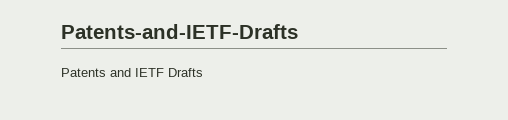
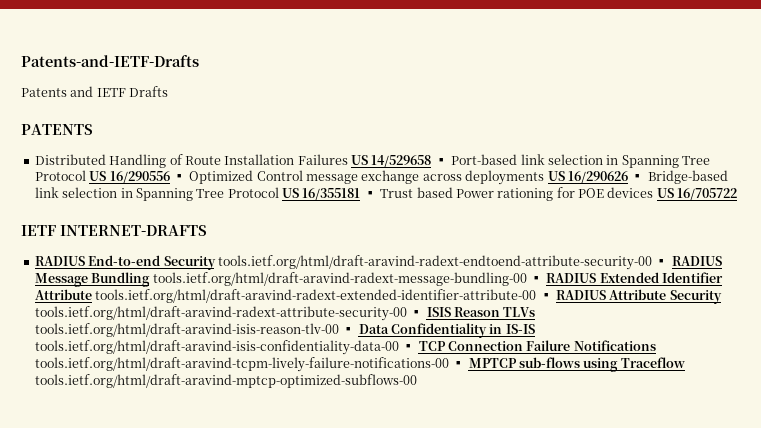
+ PATENTS
+ Distributed Handling of Route Installation Failures US 14/529658 ▪ Port-based link selection in Spanning Tree Protocol US 16/290556 ▪ Optimized Control message exchange across deployments US 16/290626 ▪ Bridge-based link selection in Spanning Tree Protocol US 16/355181 ▪ Trust based Power rationing for POE devices US 16/705722
+ IETF INTERNET-DRAFTS
+ RADIUS End-to-end Security tools.ietf.org/html/draft-aravind-radext-endtoend-attribute-security-00 ▪ RADIUS Message Bundling tools.ietf.org/html/draft-aravind-radext-message-bundling-00 ▪ RADIUS Extended Identifier Attribute tools.ietf.org/html/draft-aravind-radext-extended-identifier-attribute-00 ▪ RADIUS Attribute Security tools.ietf.org/html/draft-aravind-radext-attribute-security-00 ▪ ISIS Reason TLVs tools.ietf.org/html/draft-aravind-isis-reason-tlv-00 ▪ Data Confidentiality in IS-IS tools.ietf.org/html/draft-aravind-isis-confidentiality-data-00 ▪ TCP Connection Failure Notifications tools.ietf.org/html/draft-aravind-tcpm-lively-failure-notifications-00 ▪ MPTCP sub-flows using Traceflow tools.ietf.org/html/draft-aravind-mptcp-optimized-subflows-00

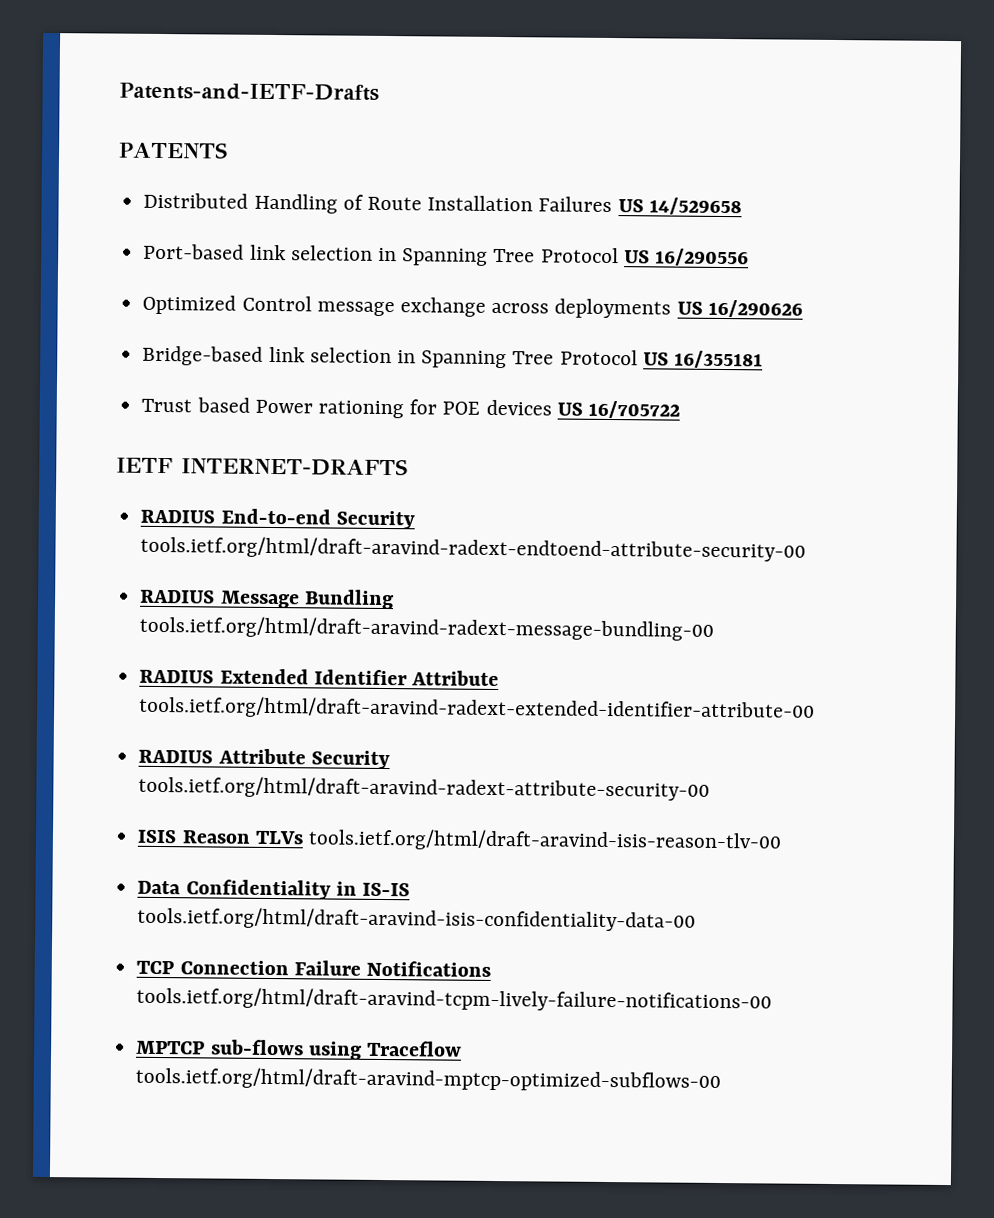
- Patents and IETF Drafts
- Distributed Handling of Route Installation Failures US 14/529658 ▪ Port-based link selection in Spanning Tree Protocol US 16/290556 ▪ Optimized Control message exchange across deployments US 16/290626 ▪ Bridge-based link selection in Spanning Tree Protocol US 16/355181 ▪ Trust based Power rationing for POE devices US 16/705722
+ Distributed Handling of Route Installation Failures US 14/529658
+ Port-based link selection in Spanning Tree Protocol US 16/290556
+ Optimized Control message exchange across deployments US 16/290626
+ Bridge-based link selection in Spanning Tree Protocol US 16/355181
+ Trust based Power rationing for POE devices US 16/705722
- RADIUS End-to-end Security tools.ietf.org/html/draft-aravind-radext-endtoend-attribute-security-00 ▪ RADIUS Message Bundling tools.ietf.org/html/draft-aravind-radext-message-bundling-00 ▪ RADIUS Extended Identifier Attribute tools.ietf.org/html/draft-aravind-radext-extended-identifier-attribute-00 ▪ RADIUS Attribute Security tools.ietf.org/html/draft-aravind-radext-attribute-security-00 ▪ ISIS Reason TLVs tools.ietf.org/html/draft-aravind-isis-reason-tlv-00 ▪ Data Confidentiality in IS-IS tools.ietf.org/html/draft-aravind-isis-confidentiality-data-00 ▪ TCP Connection Failure Notifications tools.ietf.org/html/draft-aravind-tcpm-lively-failure-notifications-00 ▪ MPTCP sub-flows using Traceflow tools.ietf.org/html/draft-aravind-mptcp-optimized-subflows-00
+ RADIUS End-to-end Security tools.ietf.org/html/draft-aravind-radext-endtoend-attribute-security-00
+ RADIUS Message Bundling tools.ietf.org/html/draft-aravind-radext-message-bundling-00
+ RADIUS Extended Identifier Attribute tools.ietf.org/html/draft-aravind-radext-extended-identifier-attribute-00
+ RADIUS Attribute Security tools.ietf.org/html/draft-aravind-radext-attribute-security-00
+ ISIS Reason TLVs tools.ietf.org/html/draft-aravind-isis-reason-tlv-00
+ Data Confidentiality in IS-IS tools.ietf.org/html/draft-aravind-isis-confidentiality-data-00
+ TCP Connection Failure Notifications tools.ietf.org/html/draft-aravind-tcpm-lively-failure-notifications-00
+ MPTCP sub-flows using Traceflow tools.ietf.org/html/draft-aravind-mptcp-optimized-subflows-00

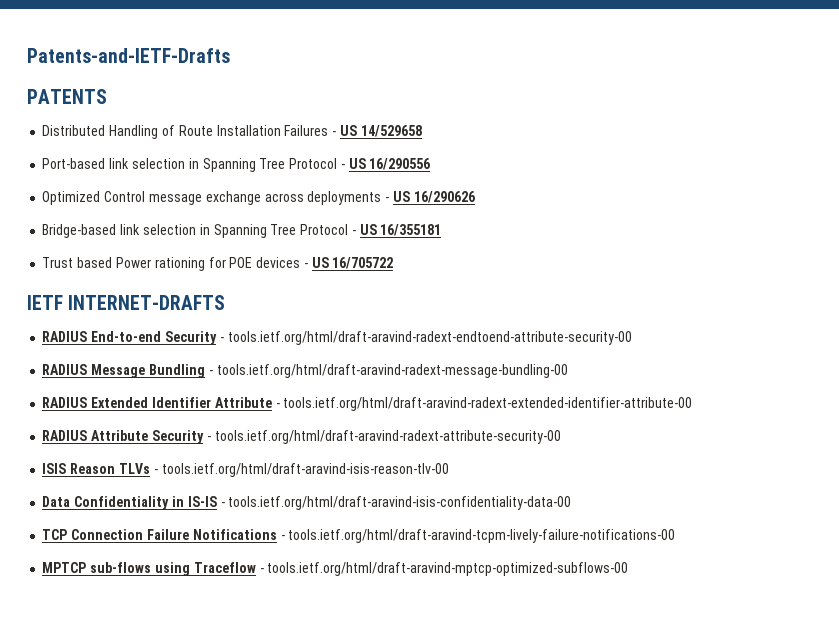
- Distributed Handling of Route Installation Failures US 14/529658
+ Distributed Handling of Route Installation Failures - US 14/529658
- Port-based link selection in Spanning Tree Protocol US 16/290556
+ Port-based link selection in Spanning Tree Protocol - US 16/290556
- Optimized Control message exchange across deployments US 16/290626
+ Optimized Control message exchange across deployments - US 16/290626
- Bridge-based link selection in Spanning Tree Protocol US 16/355181
+ Bridge-based link selection in Spanning Tree Protocol - US 16/355181
- Trust based Power rationing for POE devices US 16/705722
+ Trust based Power rationing for POE devices - US 16/705722
- RADIUS End-to-end Security tools.ietf.org/html/draft-aravind-radext-endtoend-attribute-security-00
+ RADIUS End-to-end Security - tools.ietf.org/html/draft-aravind-radext-endtoend-attribute-security-00
- RADIUS Message Bundling tools.ietf.org/html/draft-aravind-radext-message-bundling-00
+ RADIUS Message Bundling - tools.ietf.org/html/draft-aravind-radext-message-bundling-00
- RADIUS Extended Identifier Attribute tools.ietf.org/html/draft-aravind-radext-extended-identifier-attribute-00
+ RADIUS Extended Identifier Attribute - tools.ietf.org/html/draft-aravind-radext-extended-identifier-attribute-00
- RADIUS Attribute Security tools.ietf.org/html/draft-aravind-radext-attribute-security-00
+ RADIUS Attribute Security - tools.ietf.org/html/draft-aravind-radext-attribute-security-00
- ISIS Reason TLVs tools.ietf.org/html/draft-aravind-isis-reason-tlv-00
+ ISIS Reason TLVs - tools.ietf.org/html/draft-aravind-isis-reason-tlv-00
- Data Confidentiality in IS-IS tools.ietf.org/html/draft-aravind-isis-confidentiality-data-00
+ Data Confidentiality in IS-IS - tools.ietf.org/html/draft-aravind-isis-confidentiality-data-00
- TCP Connection Failure Notifications tools.ietf.org/html/draft-aravind-tcpm-lively-failure-notifications-00
+ TCP Connection Failure Notifications - tools.ietf.org/html/draft-aravind-tcpm-lively-failure-notifications-00
- MPTCP sub-flows using Traceflow tools.ietf.org/html/draft-aravind-mptcp-optimized-subflows-00
+ MPTCP sub-flows using Traceflow - tools.ietf.org/html/draft-aravind-mptcp-optimized-subflows-00

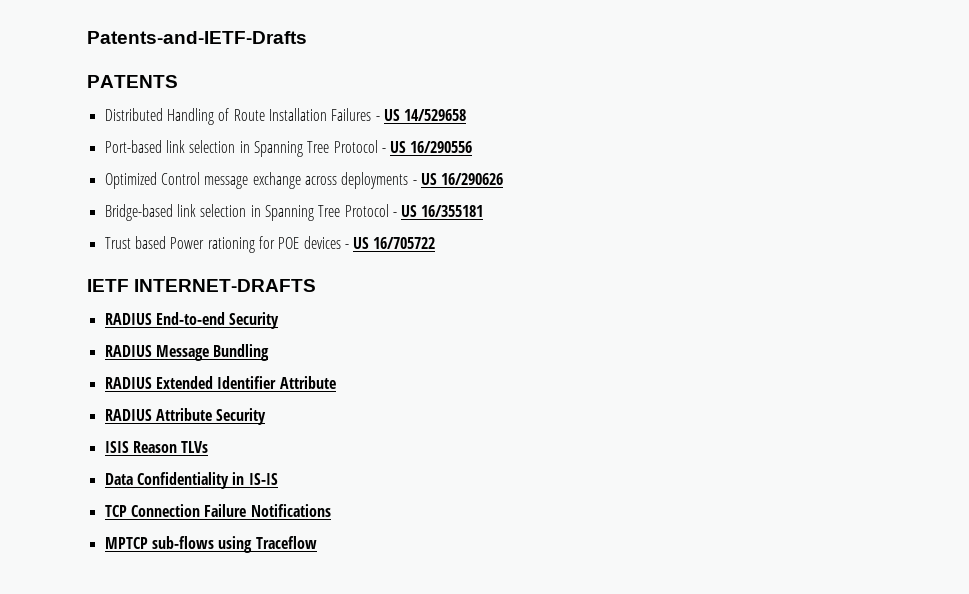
- RADIUS End-to-end Security - tools.ietf.org/html/draft-aravind-radext-endtoend-attribute-security-00
+ RADIUS End-to-end Security
- RADIUS Message Bundling - tools.ietf.org/html/draft-aravind-radext-message-bundling-00
+ RADIUS Message Bundling
- RADIUS Extended Identifier Attribute - tools.ietf.org/html/draft-aravind-radext-extended-identifier-attribute-00
+ RADIUS Extended Identifier Attribute
- RADIUS Attribute Security - tools.ietf.org/html/draft-aravind-radext-attribute-security-00
+ RADIUS Attribute Security
- ISIS Reason TLVs - tools.ietf.org/html/draft-aravind-isis-reason-tlv-00
+ ISIS Reason TLVs
- Data Confidentiality in IS-IS - tools.ietf.org/html/draft-aravind-isis-confidentiality-data-00
+ Data Confidentiality in IS-IS
- TCP Connection Failure Notifications - tools.ietf.org/html/draft-aravind-tcpm-lively-failure-notifications-00
+ TCP Connection Failure Notifications
- MPTCP sub-flows using Traceflow - tools.ietf.org/html/draft-aravind-mptcp-optimized-subflows-00
+ MPTCP sub-flows using Traceflow

